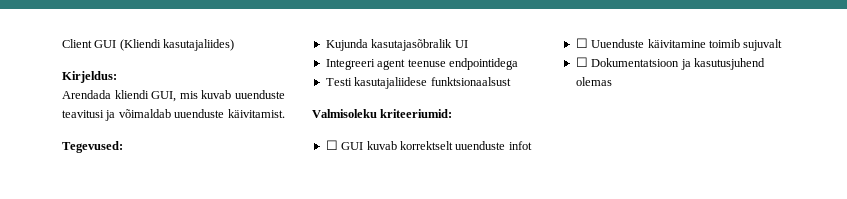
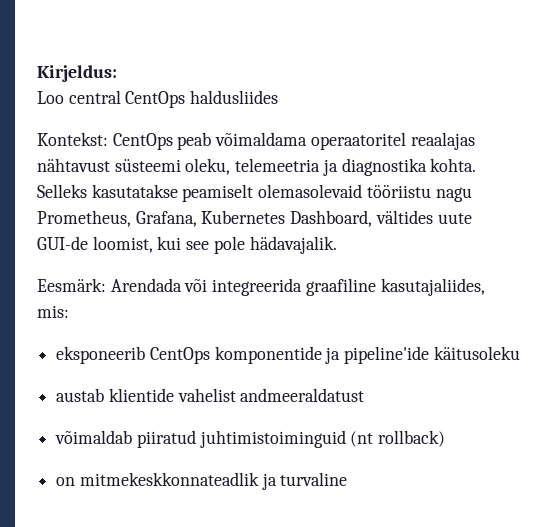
- Client GUI (Kliendi kasutajaliides)
  Kirjeldus:
- Arendada kliendi GUI, mis kuvab uuenduste teavitusi ja võimaldab uuenduste käivitamist.
- Tegevused:
- Kujunda kasutajasõbralik UI
- Integreeri agent teenuse endpointidega
- Testi kasutajaliidese funktsionaalsust
- Valmisoleku kriteeriumid:
- ☐ GUI kuvab korrektselt uuenduste infot
- ☐ Uuenduste käivitamine toimib sujuvalt
- ☐ Dokumentatsioon ja kasutusjuhend olemas
+ Loo central CentOps haldusliides
+ Kontekst: CentOps peab võimaldama operaatoritel reaalajas nähtavust süsteemi oleku, telemeetria ja diagnostika kohta. Selleks kasutatakse peamiselt olemasolevaid tööriistu nagu Prometheus, Grafana, Kubernetes Dashboard, vältides uute GUI-de loomist, kui see pole hädavajalik.
+ Eesmärk: Arendada või integreerida graafiline kasutajaliides, mis:
+ eksponeerib CentOps komponentide ja pipeline'ide käitusoleku
+ austab klientide vahelist andmeeraldatust
+ võimaldab piiratud juhtimistoiminguid (nt rollback)
+ on mitmekeskkonnateadlik ja turvaline

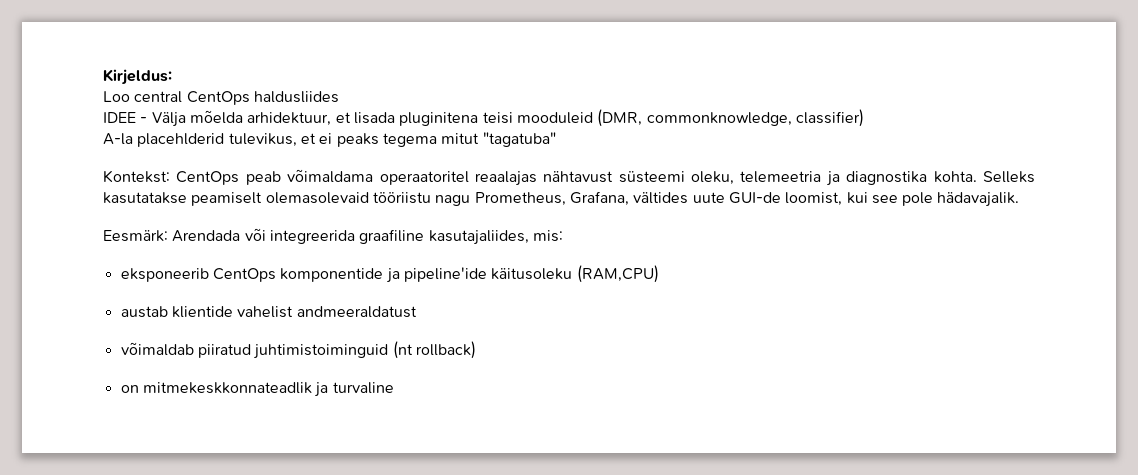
+ IDEE - Välja mõelda arhidektuur, et lisada pluginitena teisi mooduleid (DMR, commonknowledge, classifier)
+ A-la placehlderid tulevikus, et ei peaks tegema mitut "tagatuba"
- Selleks kasutatakse peamiselt olemasolevaid tööriistu nagu Prometheus, Grafana, Kubernetes Dashboard, vältides uute GUI-de loomist, kui see pole hädavajalik.
+ Selleks kasutatakse peamiselt olemasolevaid tööriistu nagu Prometheus, Grafana, vältides uute GUI-de loomist, kui see pole hädavajalik.
- eksponeerib CentOps komponentide ja pipeline'ide käitusoleku
+ eksponeerib CentOps komponentide ja pipeline'ide käitusoleku (RAM,CPU)

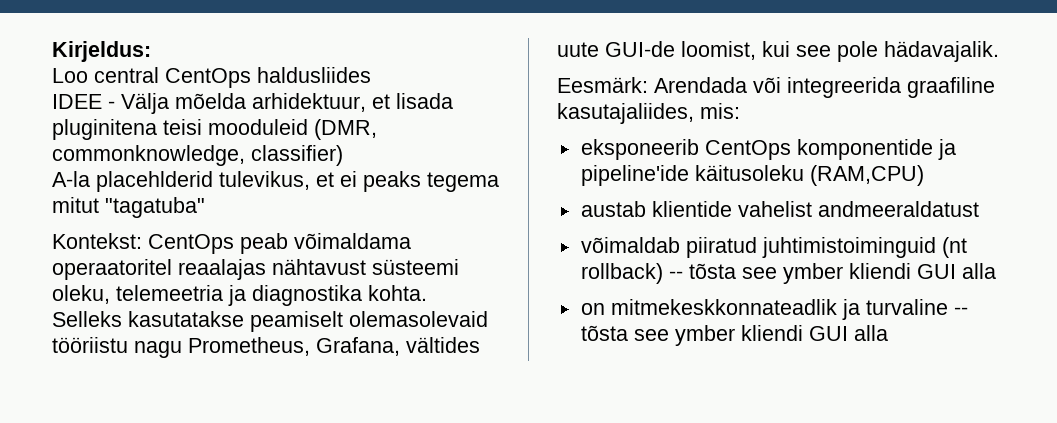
- võimaldab piiratud juhtimistoiminguid (nt rollback)
- on mitmekeskkonnateadlik ja turvaline
+ võimaldab piiratud juhtimistoiminguid (nt rollback) -- tõsta see ymber kliendi GUI alla
+ on mitmekeskkonnateadlik ja turvaline -- tõsta see ymber kliendi GUI alla

